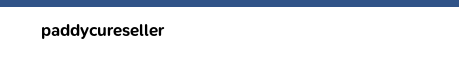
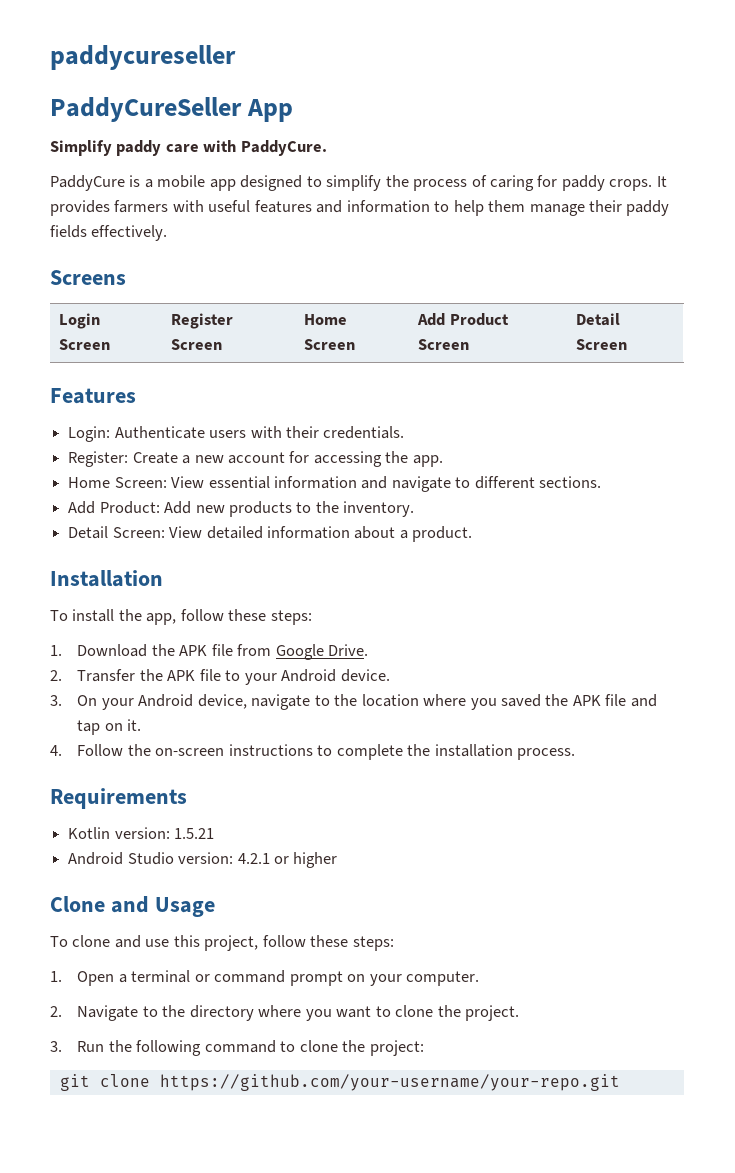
+ PaddyCureSeller App
+ Simplify paddy care with PaddyCure.
+ PaddyCure is a mobile app designed to simplify the process of caring for paddy crops. It provides farmers with useful features and information to help them manage their paddy fields effectively.
+ Screens
+ Login Screen | Register Screen | Home Screen | Add Product Screen | Detail Screen
+ Features
+ Login: Authenticate users with their credentials.
+ Register: Create a new account for accessing the app.
+ Home Screen: View essential information and navigate to different sections.
+ Add Product: Add new products to the inventory.
+ Detail Screen: View detailed information about a product.
+ Installation
+ To install the app, follow these steps:
+ 1. Download the APK file from Google Drive.
+ 2. Transfer the APK file to your Android device.
+ 3. On your Android device, navigate to the location where you saved the APK file and tap on it.
+ 4. Follow the on-screen instructions to complete the installation process.
+ Requirements
+ Kotlin version: 1.5.21
+ Android Studio version: 4.2.1 or higher
+ Clone and Usage
+ To clone and use this project, follow these steps:
+ 1. Open a terminal or command prompt on your computer.
+ 2. Navigate to the directory where you want to clone the project.
+ 3. Run the following command to clone the project:
+ git clone https://github.com/your-username/your-repo.git

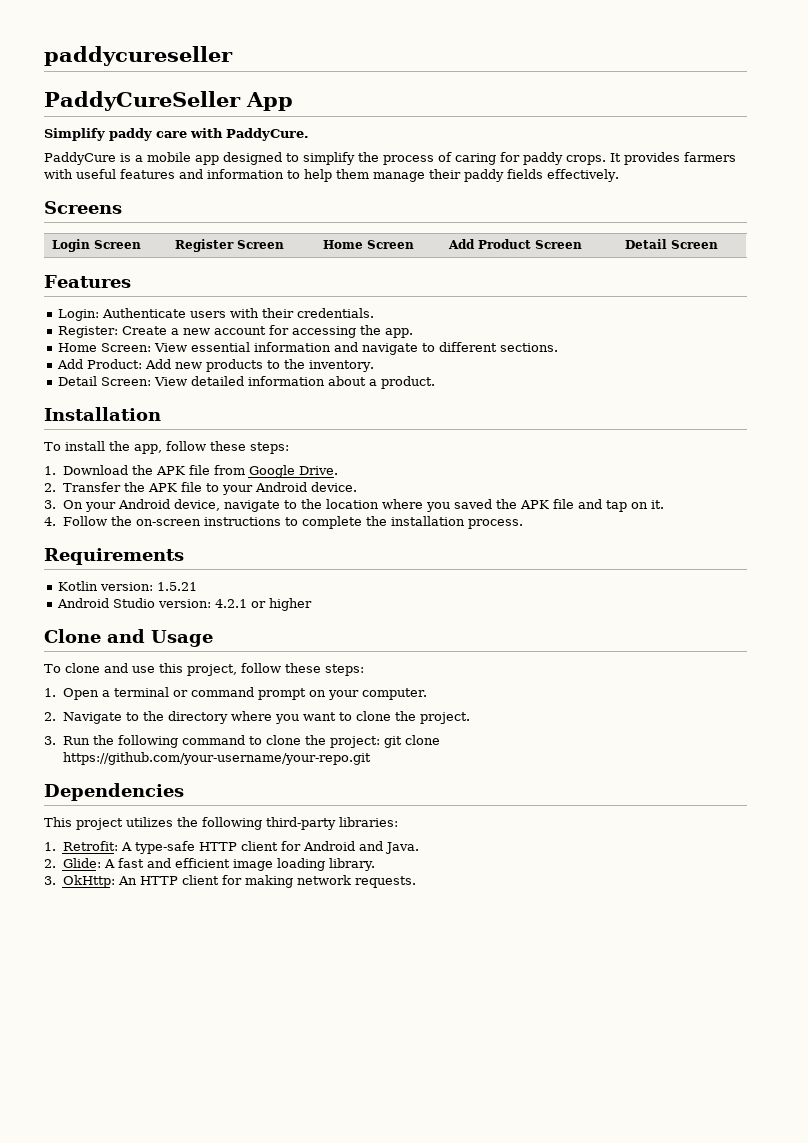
- 3. Run the following command to clone the project:
- git clone https://github.com/your-username/your-repo.git
+ 3. Run the following command to clone the project: git clone https://github.com/your-username/your-repo.git
+ Dependencies
+ This project utilizes the following third-party libraries:
+ 1. Retrofit: A type-safe HTTP client for Android and Java.
+ 2. Glide: A fast and efficient image loading library.
+ 3. OkHttp: An HTTP client for making network requests.

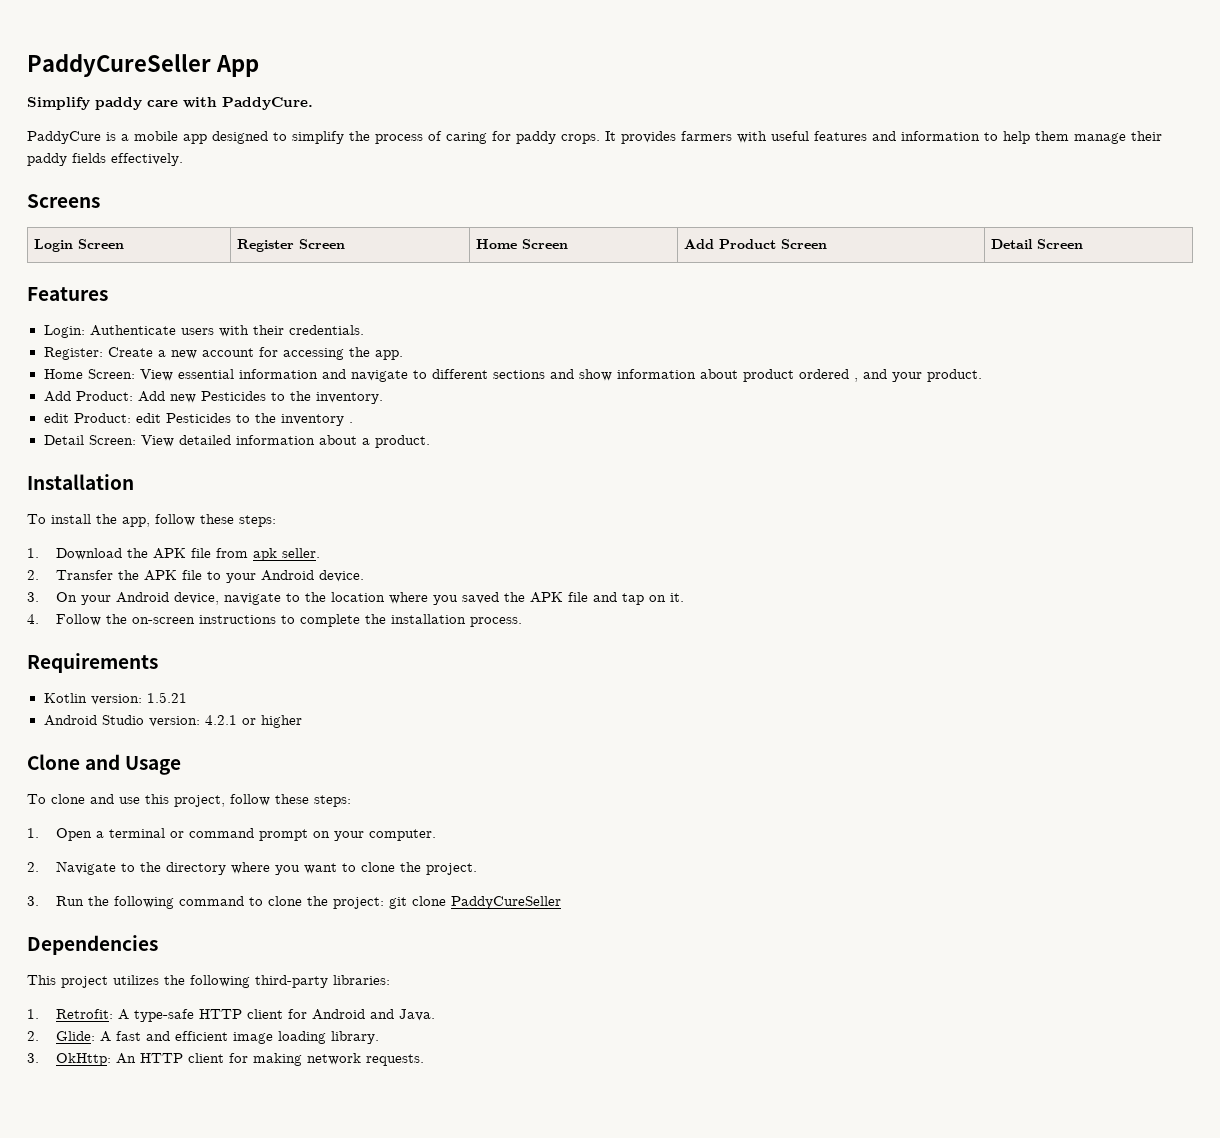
- paddycureseller
- Home Screen: View essential information and navigate to different sections.
+ Home Screen: View essential information and navigate to different sections and show information about product ordered , and your product.
- Add Product: Add new products to the inventory.
+ Add Product: Add new Pesticides to the inventory.
+ edit Product: edit Pesticides to the inventory .
- 1. Download the APK file from Google Drive.
+ 1. Download the APK file from apk seller.
- 3. Run the following command to clone the project: git clone https://github.com/your-username/your-repo.git
+ 3. Run the following command to clone the project: git clone PaddyCureSeller

